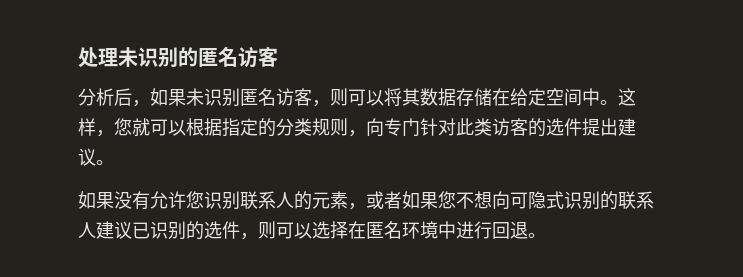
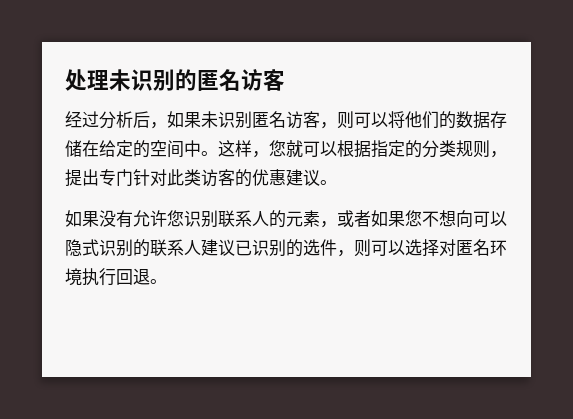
- 分析后，如果未识别匿名访客，则可以将其数据存储在给定空间中。
+ 经过分析后，如果未识别匿名访客，则可以将他们的数据存储在给定的空间中。
- 这样，您就可以根据指定的分类规则，向专门针对此类访客的选件提出建议。
+ 这样，您就可以根据指定的分类规则，提出专门针对此类访客的优惠建议。
- 如果没有允许您识别联系人的元素，或者如果您不想向可隐式识别的联系人建议已识别的选件，则可以选择在匿名环境中进行回退。
+ 如果没有允许您识别联系人的元素，或者如果您不想向可以隐式识别的联系人建议已识别的选件，则可以选择对匿名环境执行回退。

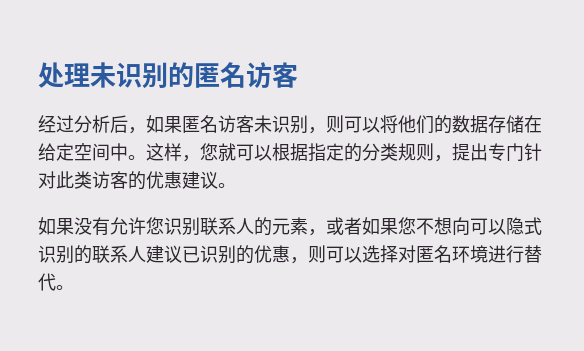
- 经过分析后，如果未识别匿名访客，则可以将他们的数据存储在给定的空间中。
+ 经过分析后，如果匿名访客未识别，则可以将他们的数据存储在给定空间中。
- 如果没有允许您识别联系人的元素，或者如果您不想向可以隐式识别的联系人建议已识别的选件，则可以选择对匿名环境执行回退。
+ 如果没有允许您识别联系人的元素，或者如果您不想向可以隐式识别的联系人建议已识别的优惠，则可以选择对匿名环境进行替代。

